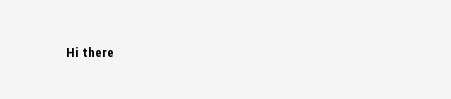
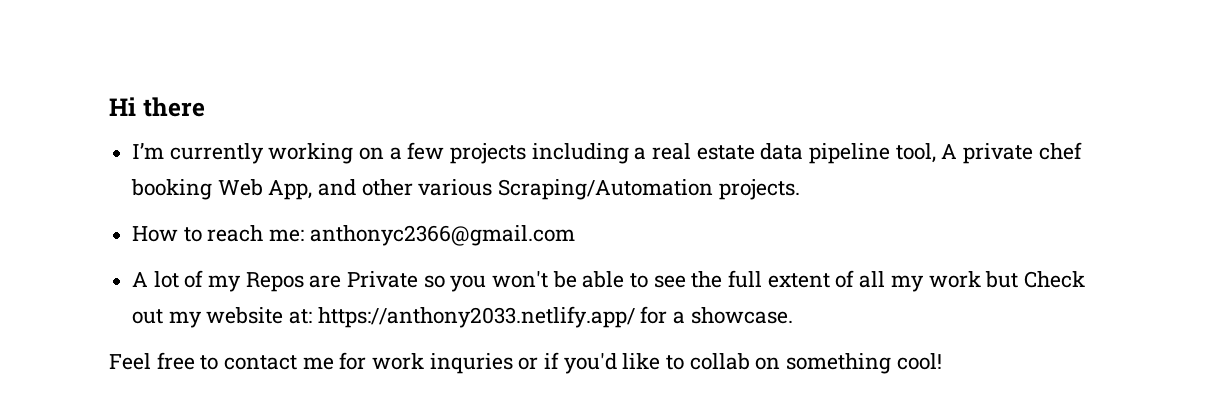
+ I’m currently working on a few projects including a real estate data pipeline tool, A private chef booking Web App, and other various Scraping/Automation projects.
+ How to reach me: anthonyc2366@gmail.com
+ A lot of my Repos are Private so you won't be able to see the full extent of all my work but Check out my website at: https://anthony2033.netlify.app/ for a showcase.
+ Feel free to contact me for work inquries or if you'd like to collab on something cool!

